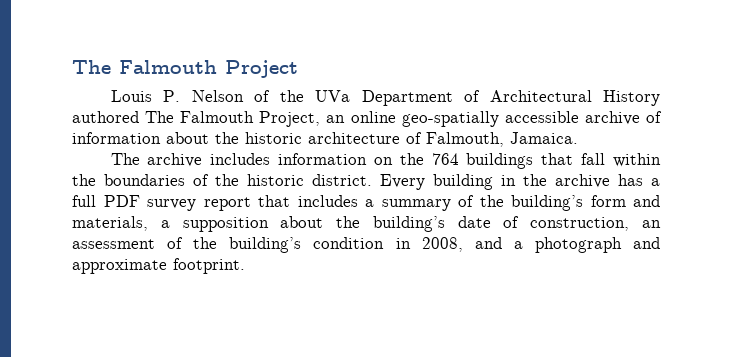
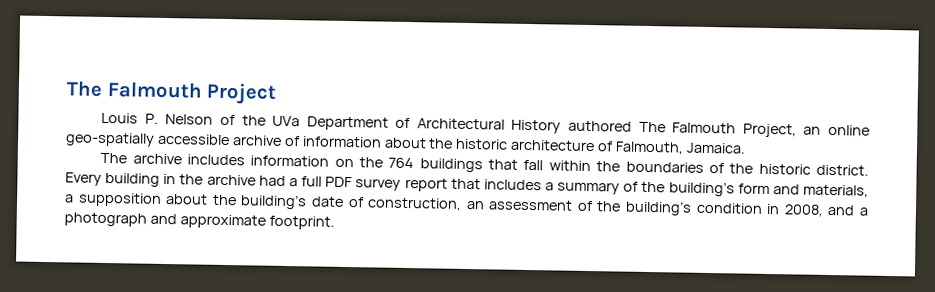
- Every building in the archive has a full PDF survey report that includes a summary of the building’s form and materials, a supposition about the building’s date of construction, an assessment of the building’s condition in 2008, and a photograph and approximate footprint.
+ Every building in the archive had a full PDF survey report that includes a summary of the building’s form and materials, a supposition about the building’s date of construction, an assessment of the building’s condition in 2008, and a photograph and approximate footprint.

